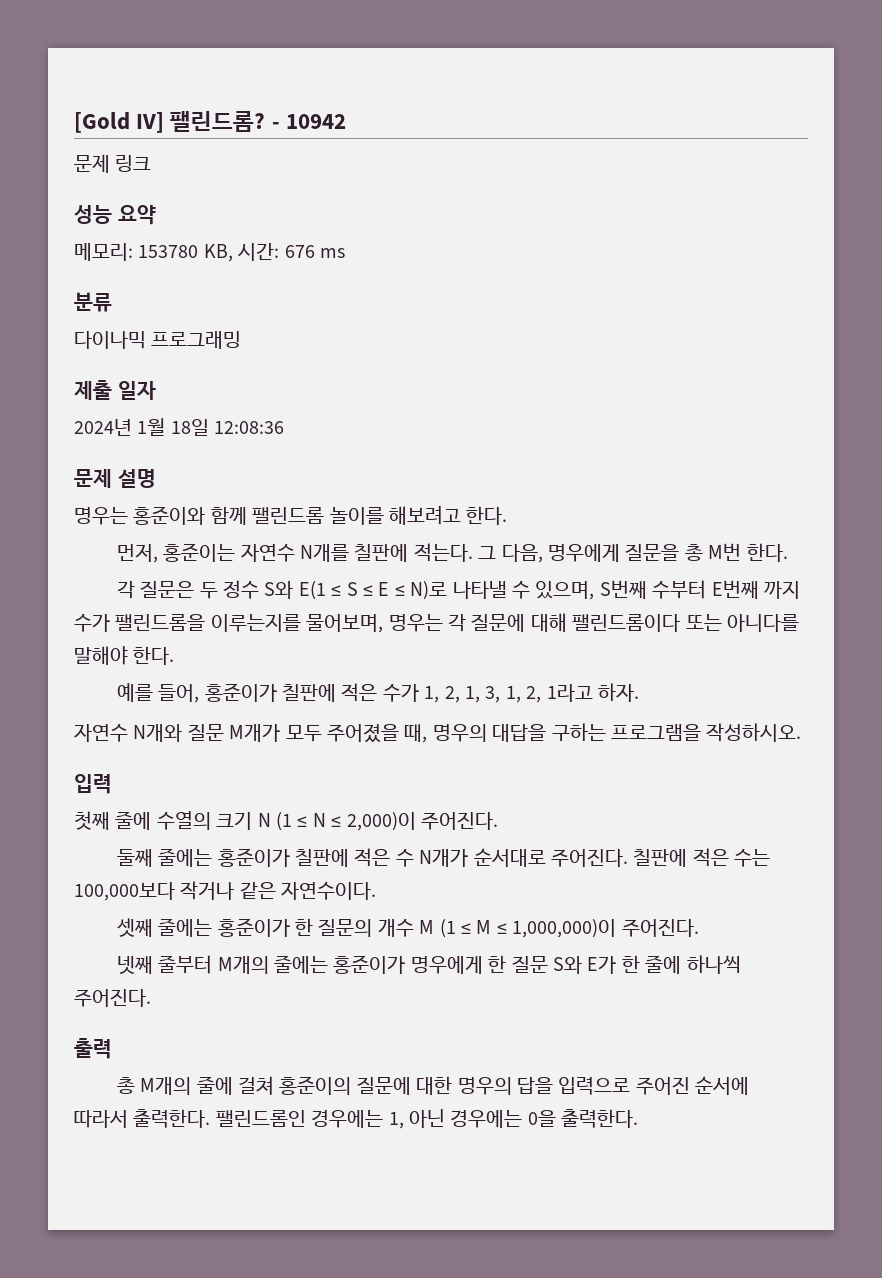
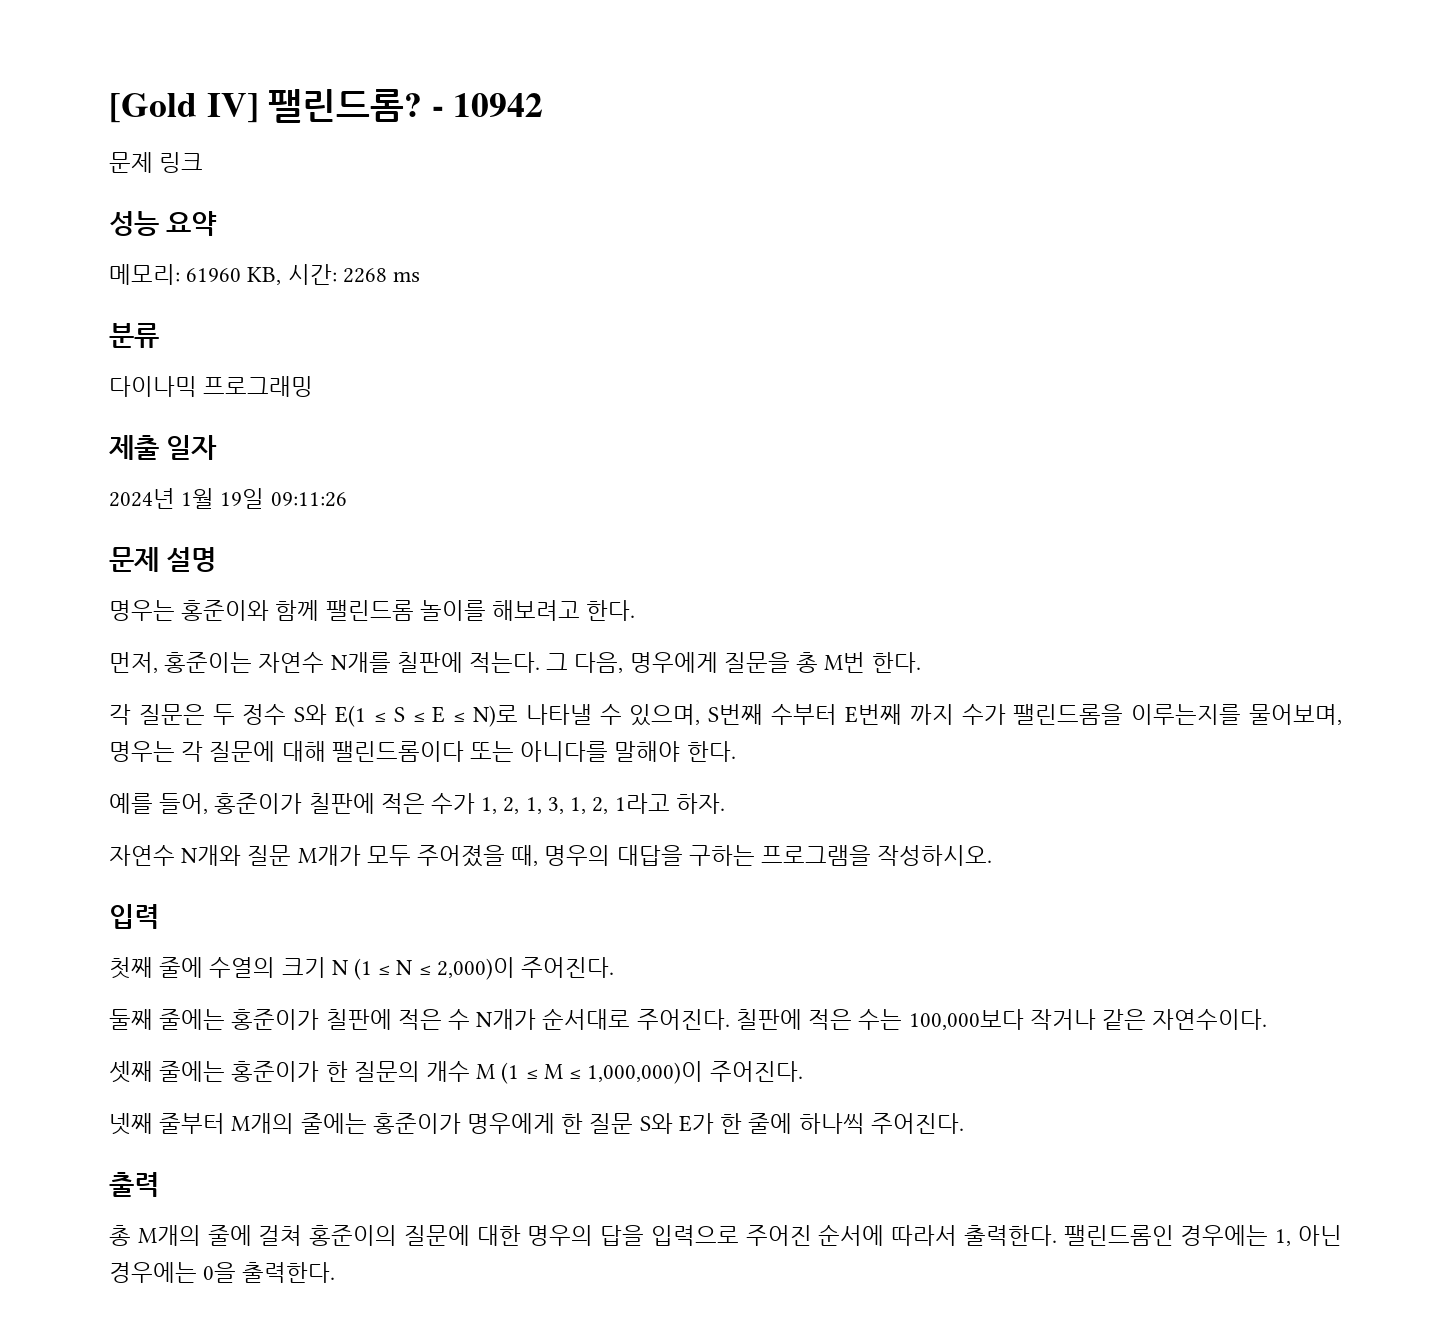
- 메모리: 153780 KB, 시간: 676 ms
+ 메모리: 61960 KB, 시간: 2268 ms
- 2024년 1월 18일 12:08:36
+ 2024년 1월 19일 09:11:26

